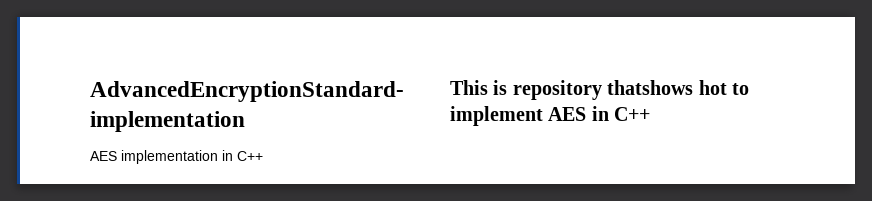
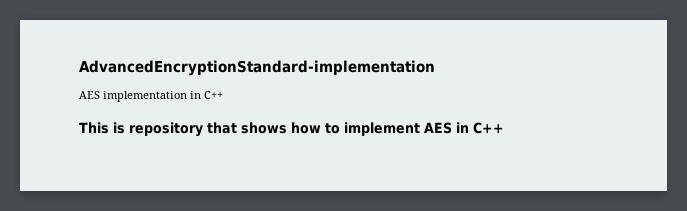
- This is repository thatshows hot to implement AES in C++
+ This is repository that shows how to implement AES in C++

